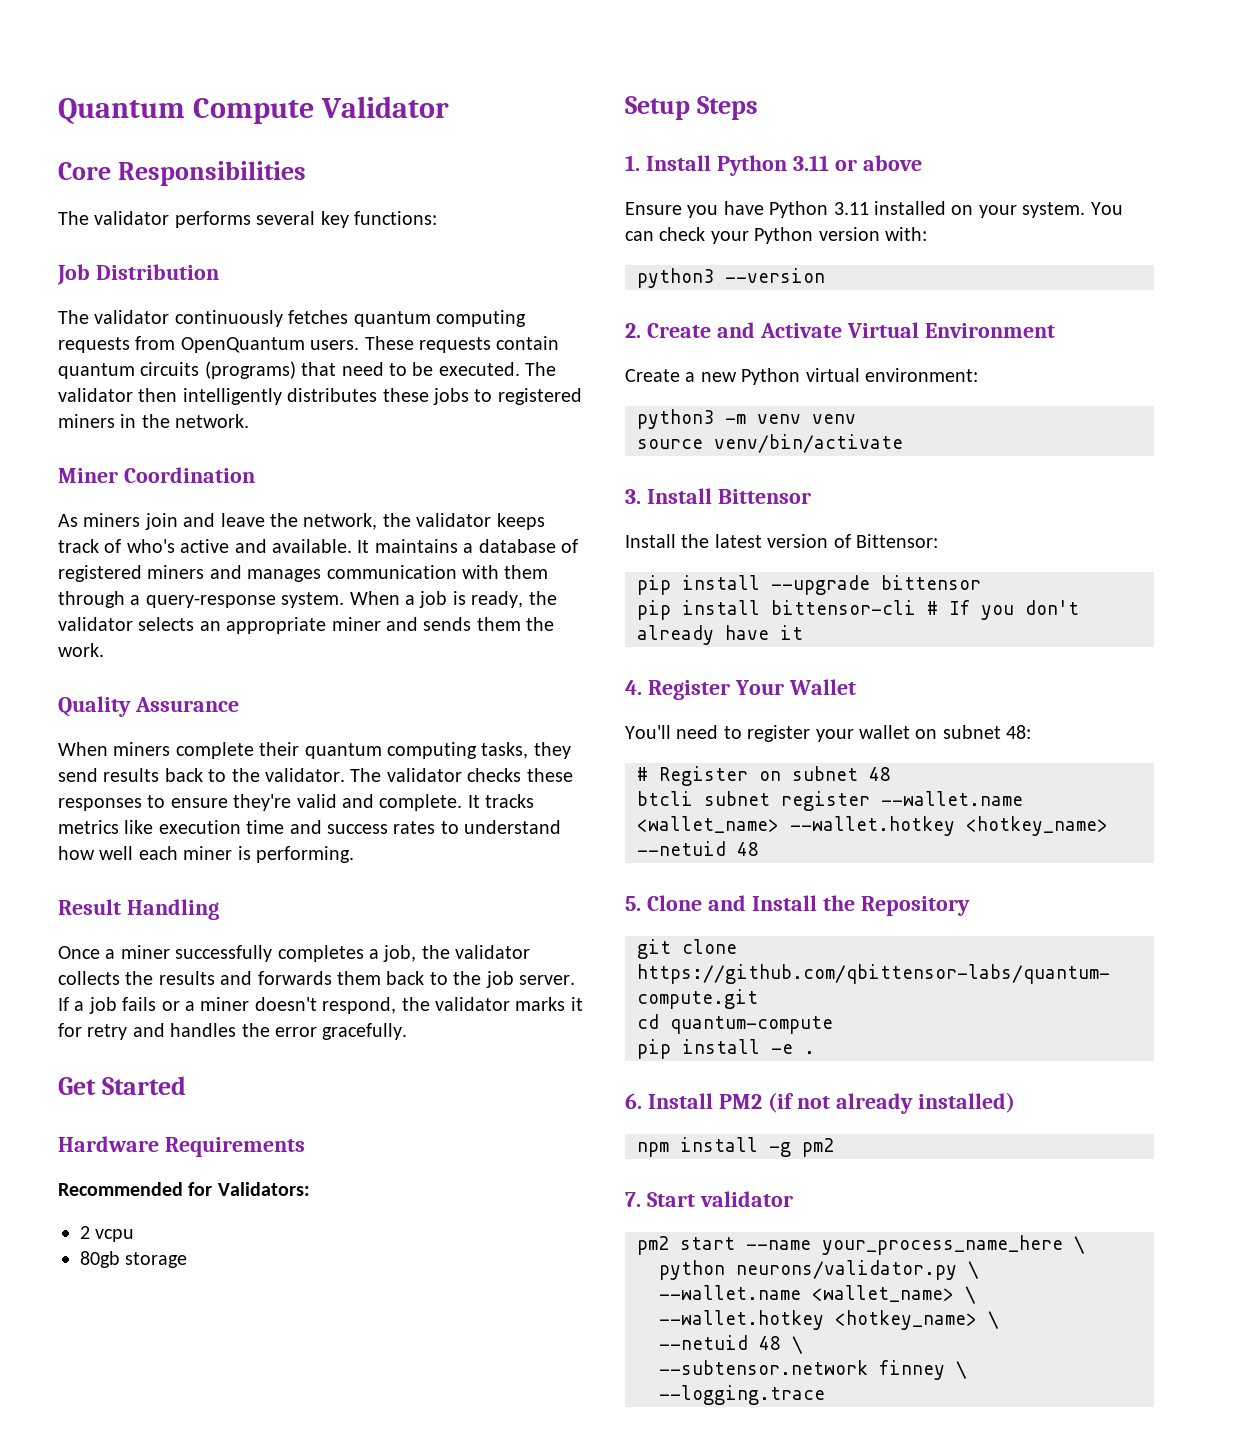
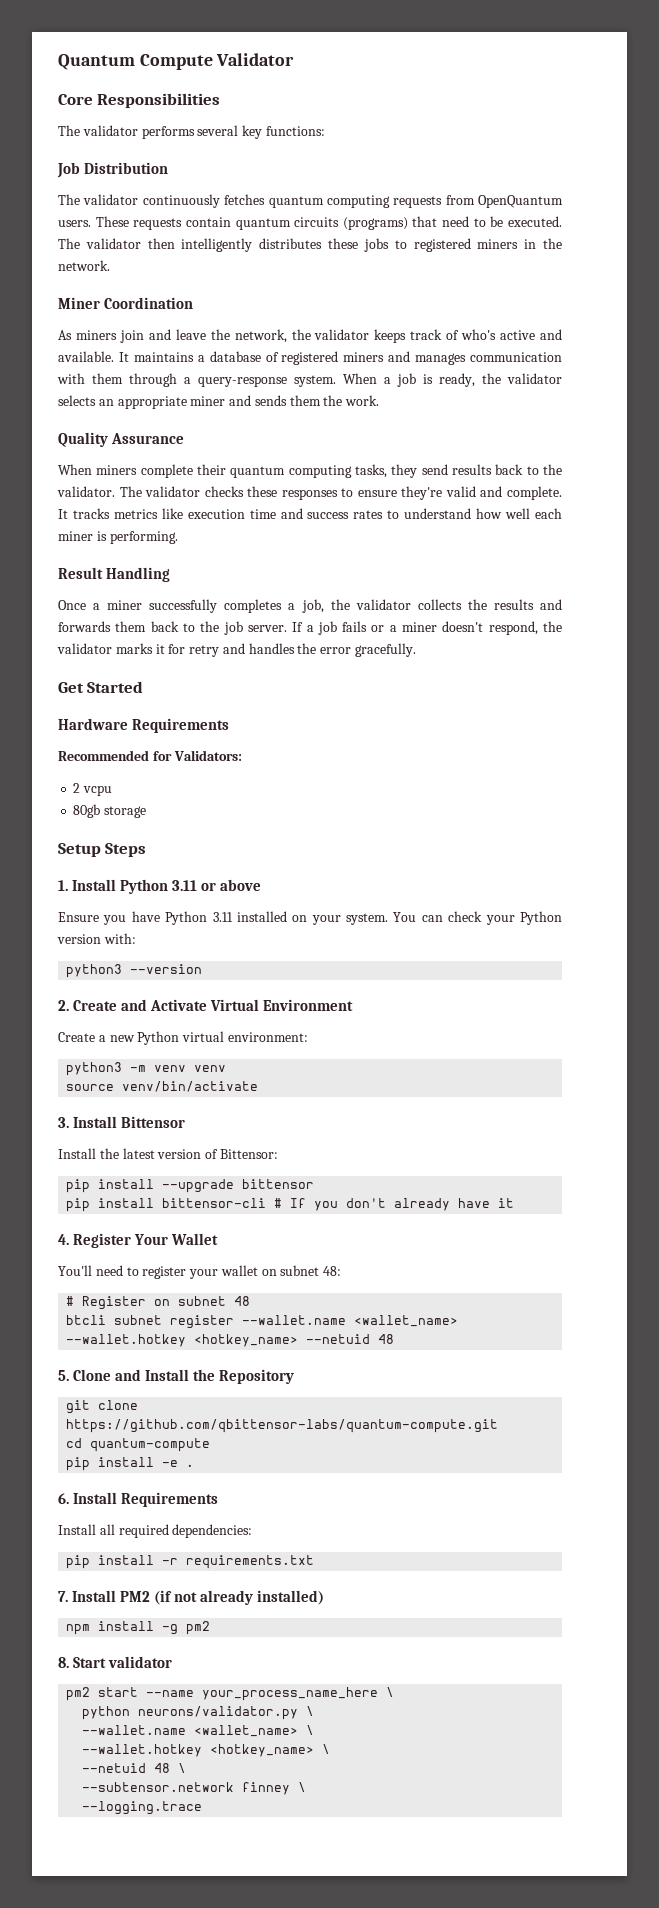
- 6. Install PM2 (if not already installed)
+ 6. Install Requirements
+ Install all required dependencies:
+ pip install -r requirements.txt
+ 7. Install PM2 (if not already installed)
- 7. Start validator
+ 8. Start validator

